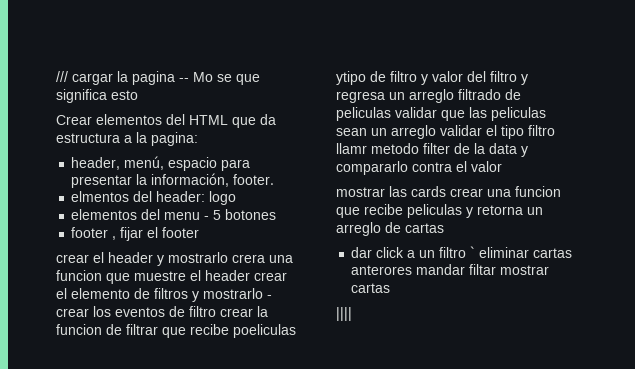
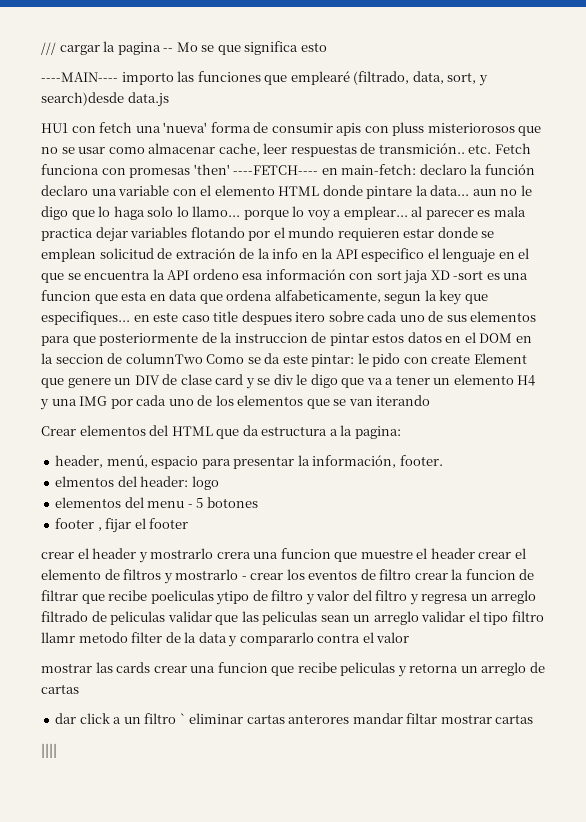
+ ----MAIN---- importo las funciones que emplearé (filtrado, data, sort, y search)desde data.js
+ HU1 con fetch una 'nueva' forma de consumir apis con pluss misteriorosos que no se usar como almacenar cache, leer respuestas de transmición.. etc. Fetch funciona con promesas 'then' ----FETCH---- en main-fetch: declaro la función declaro una variable con el elemento HTML donde pintare la data... aun no le digo que lo haga solo lo llamo... porque lo voy a emplear... al parecer es mala practica dejar variables flotando por el mundo requieren estar donde se emplean solicitud de extración de la info en la API especifico el lenguaje en el que se encuentra la API ordeno esa información con sort jaja XD -sort es una funcion que esta en data que ordena alfabeticamente, segun la key que especifiques... en este caso title despues itero sobre cada uno de sus elementos para que posteriormente de la instruccion de pintar estos datos en el DOM en la seccion de columnTwo Como se da este pintar: le pido con create Element que genere un DIV de clase card y se div le digo que va a tener un elemento H4 y una IMG por cada uno de los elementos que se van iterando

